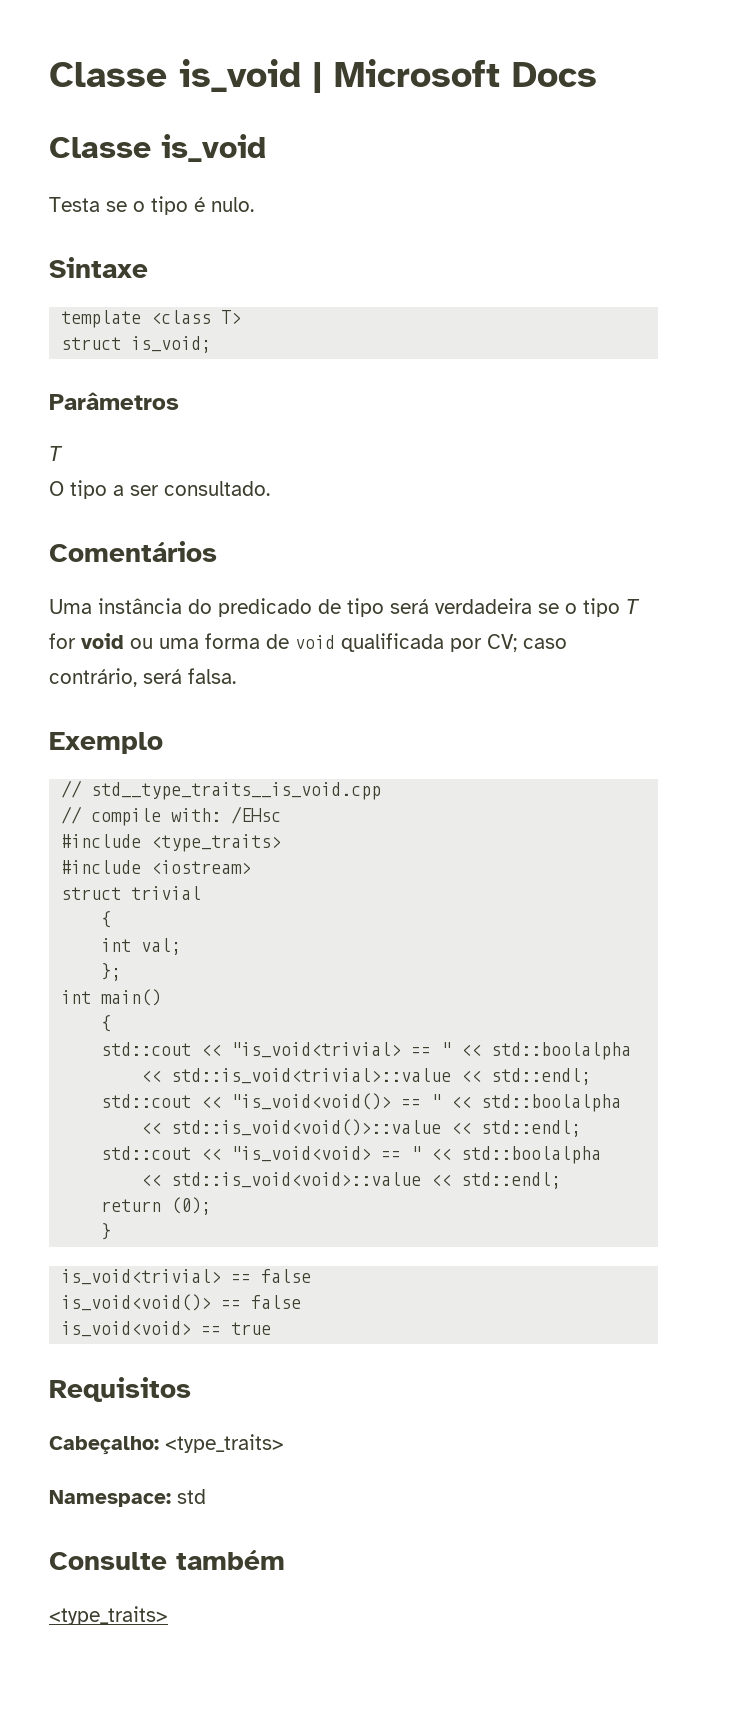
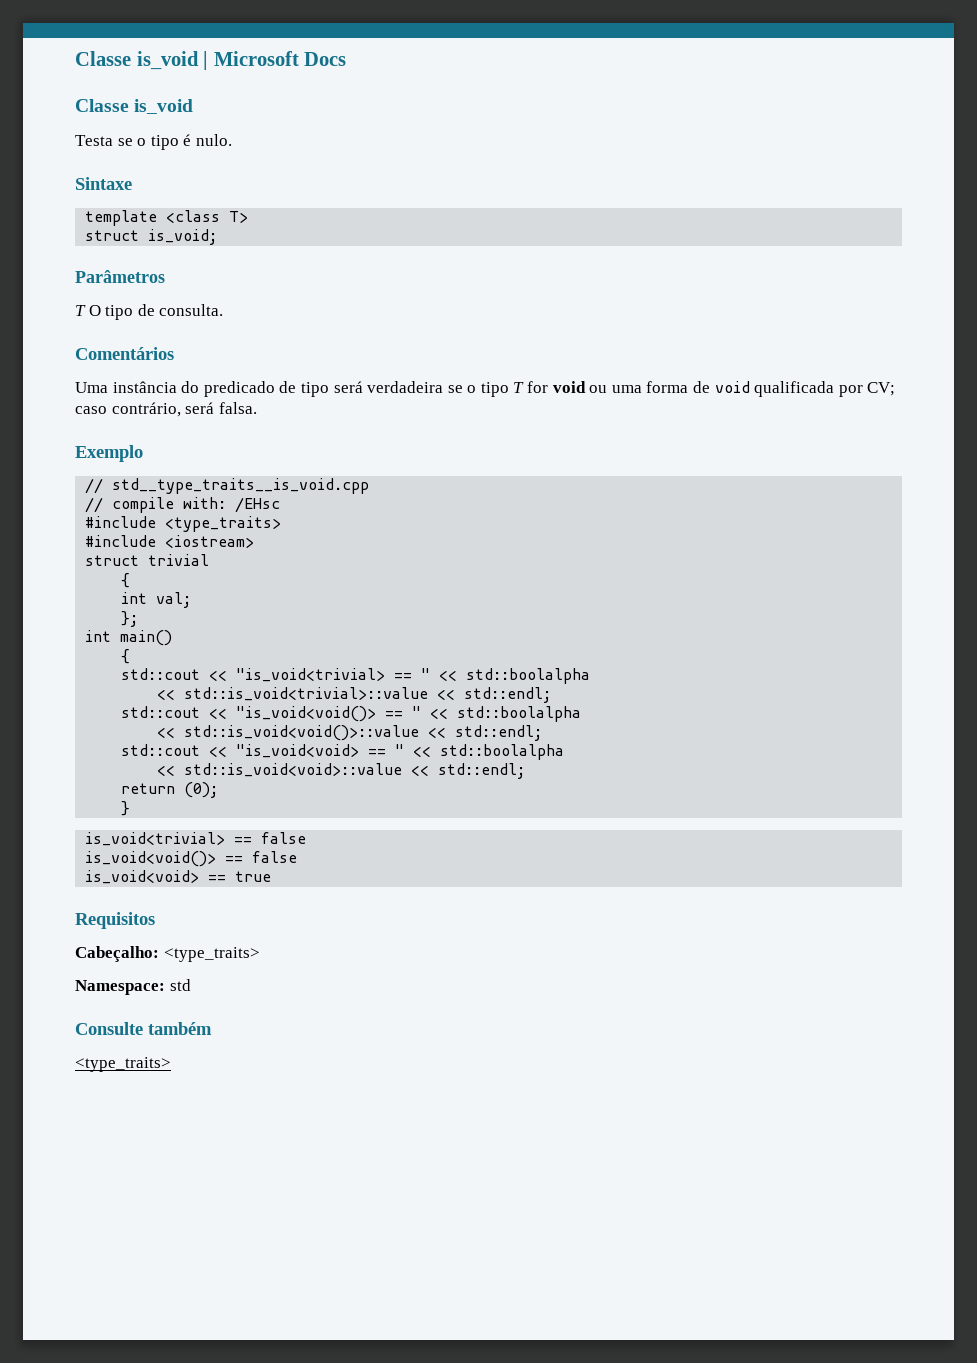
  Parâmetros
- T
- O tipo a ser consultado.
+ T O tipo de consulta.

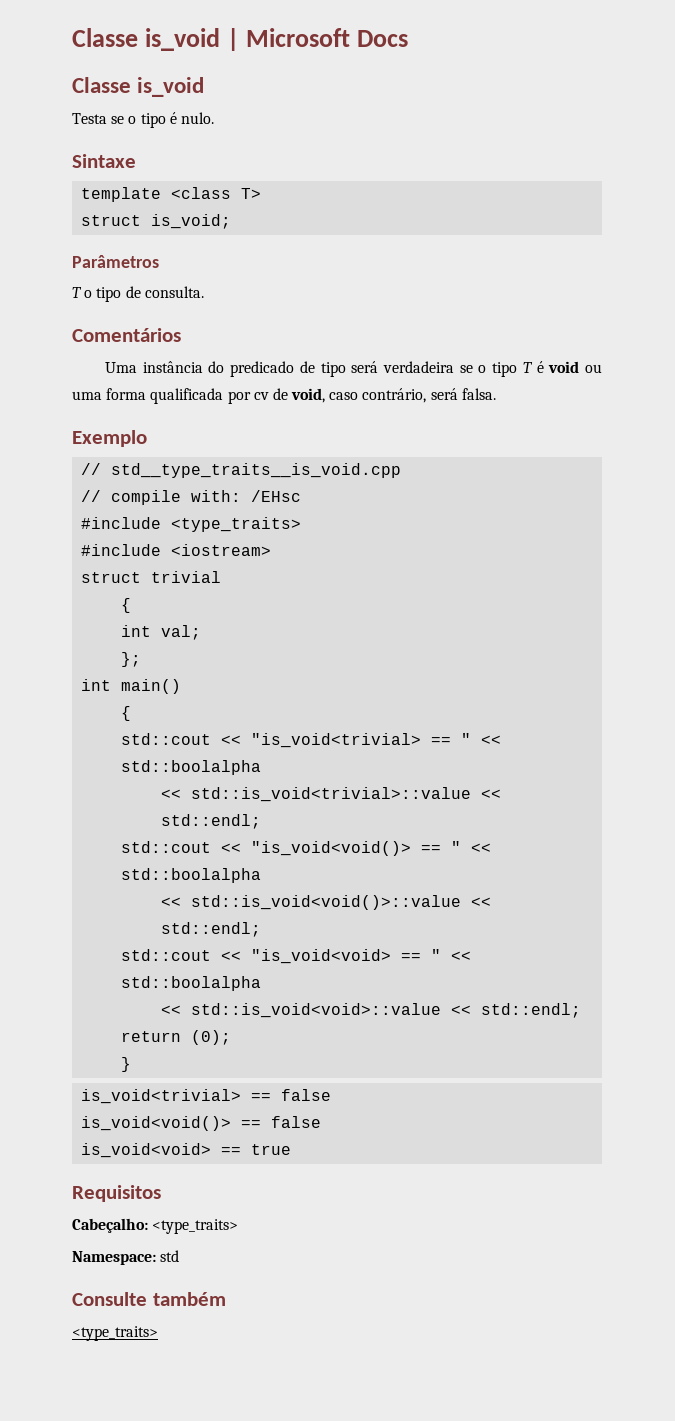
- T O tipo de consulta.
+ T o tipo de consulta.
- Uma instância do predicado de tipo será verdadeira se o tipo T for void ou uma forma de void qualificada por CV; caso contrário, será falsa.
+ Uma instância do predicado de tipo será verdadeira se o tipo T é void ou uma forma qualificada por cv de void, caso contrário, será falsa.

